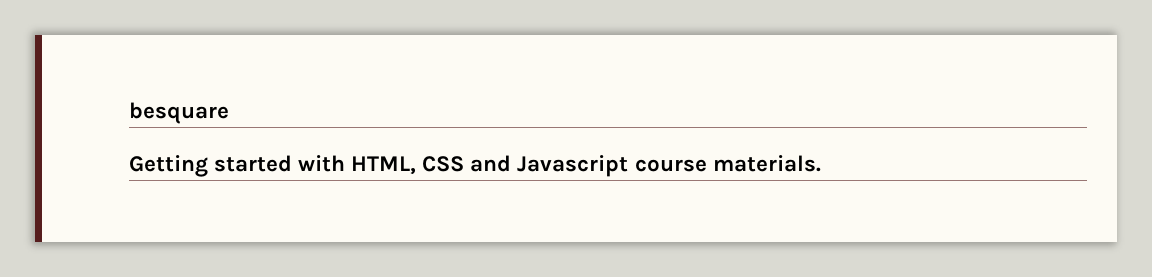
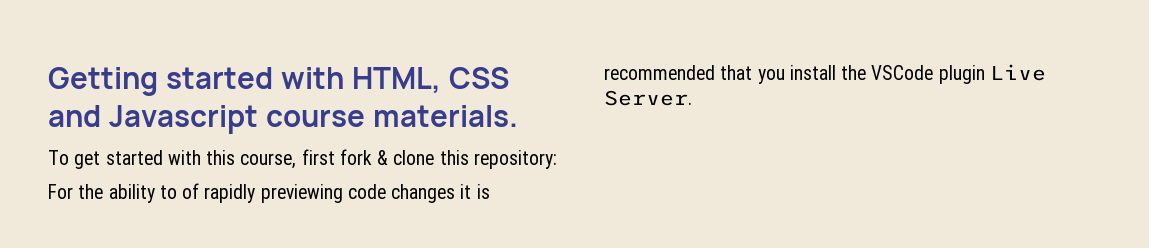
- besquare
+ To get started with this course, first fork & clone this repository:
+ For the ability to of rapidly previewing code changes it is recommended that you install the VSCode plugin Live Server.

